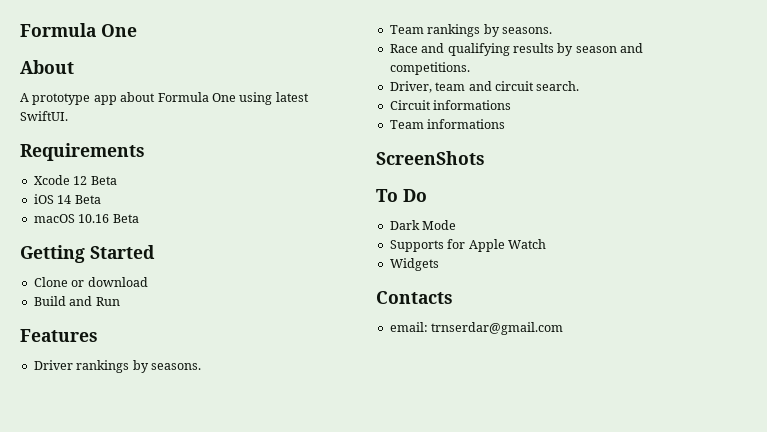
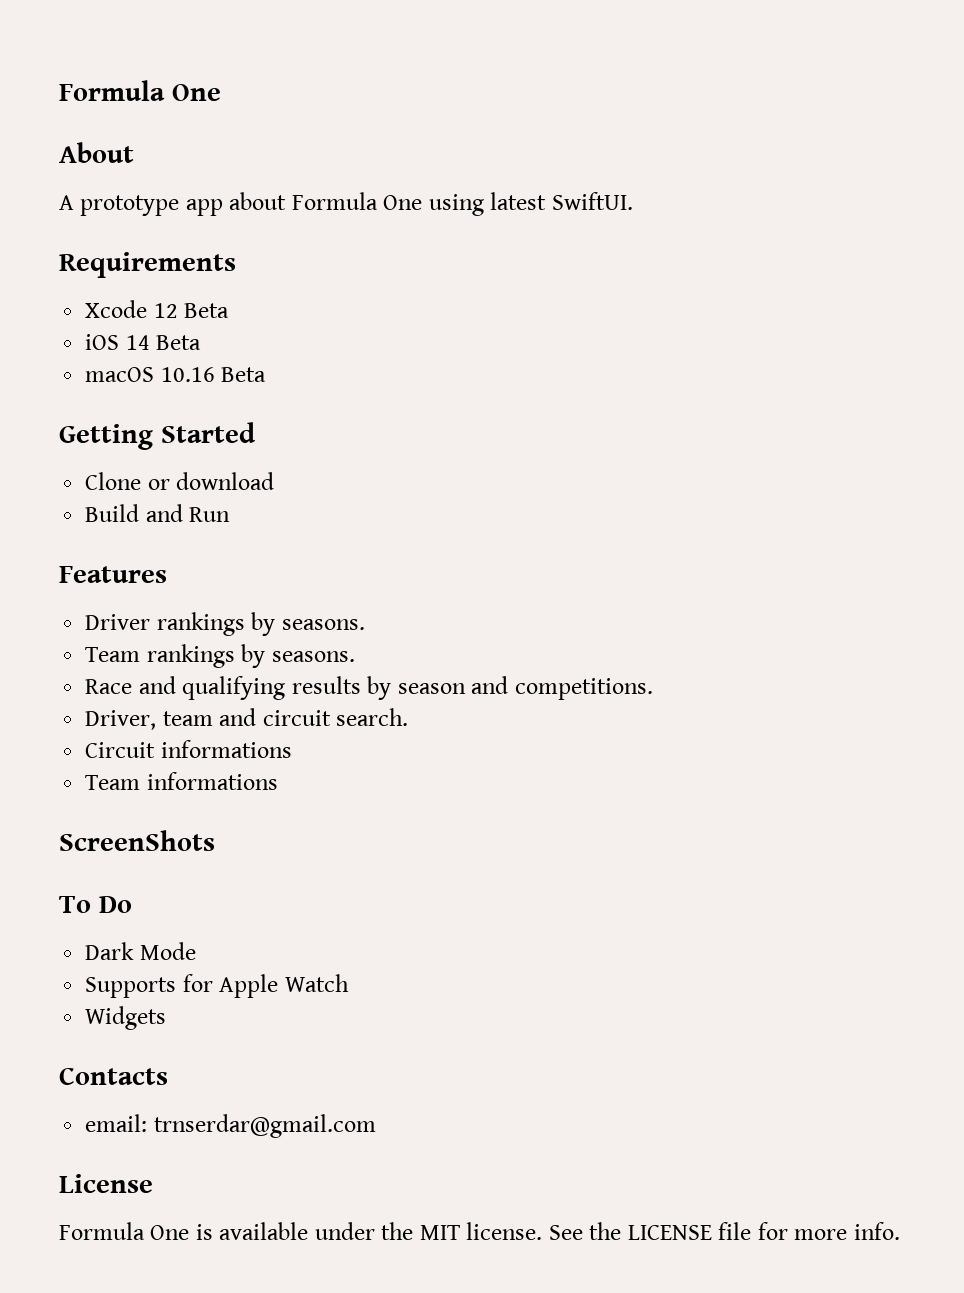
+ License
+ Formula One is available under the MIT license. See the LICENSE file for more info.

